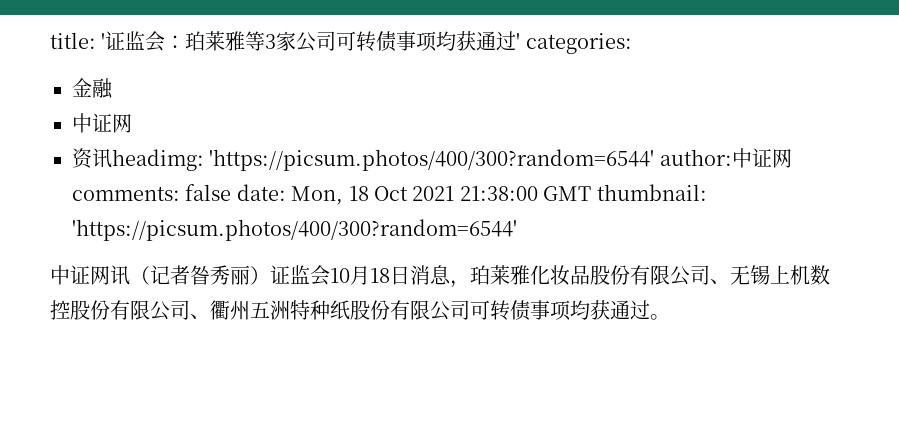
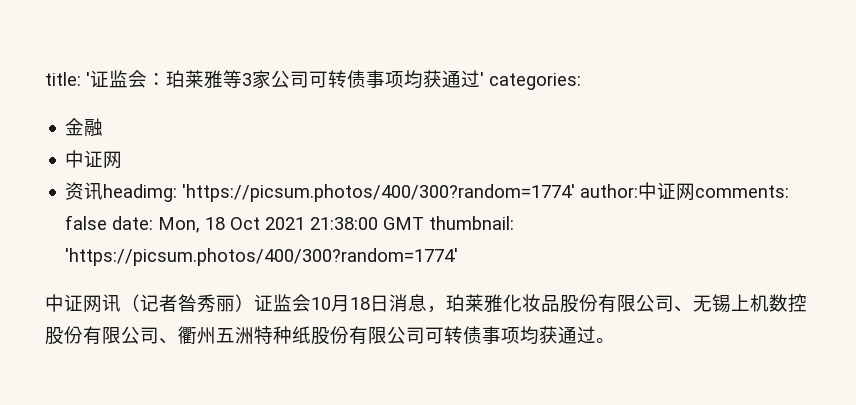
- 资讯headimg: 'https://picsum.photos/400/300?random=6544' author:中证网comments: false date: Mon, 18 Oct 2021 21:38:00 GMT thumbnail: 'https://picsum.photos/400/300?random=6544'
+ 资讯headimg: 'https://picsum.photos/400/300?random=1774' author:中证网comments: false date: Mon, 18 Oct 2021 21:38:00 GMT thumbnail: 'https://picsum.photos/400/300?random=1774'

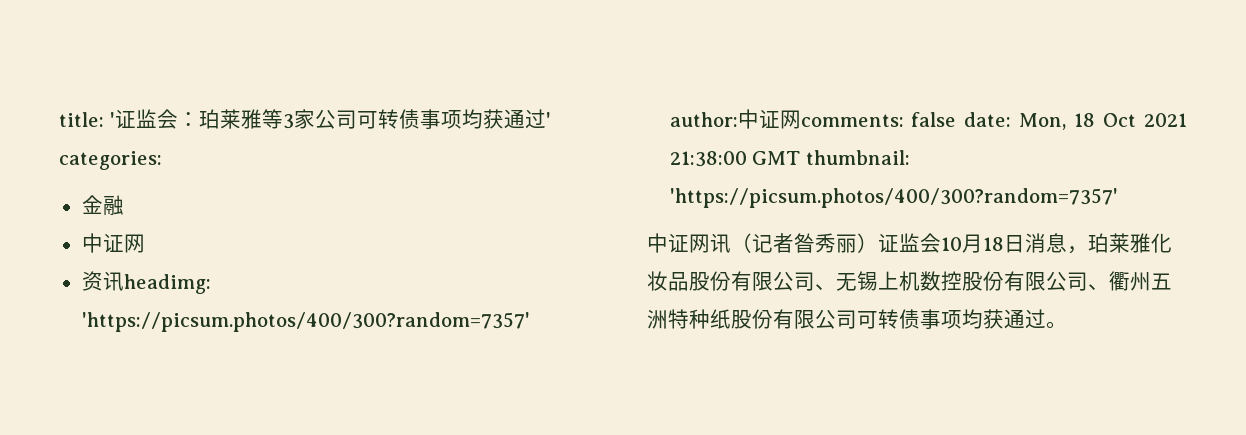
- 资讯headimg: 'https://picsum.photos/400/300?random=1774' author:中证网comments: false date: Mon, 18 Oct 2021 21:38:00 GMT thumbnail: 'https://picsum.photos/400/300?random=1774'
+ 资讯headimg: 'https://picsum.photos/400/300?random=7357' author:中证网comments: false date: Mon, 18 Oct 2021 21:38:00 GMT thumbnail: 'https://picsum.photos/400/300?random=7357'

